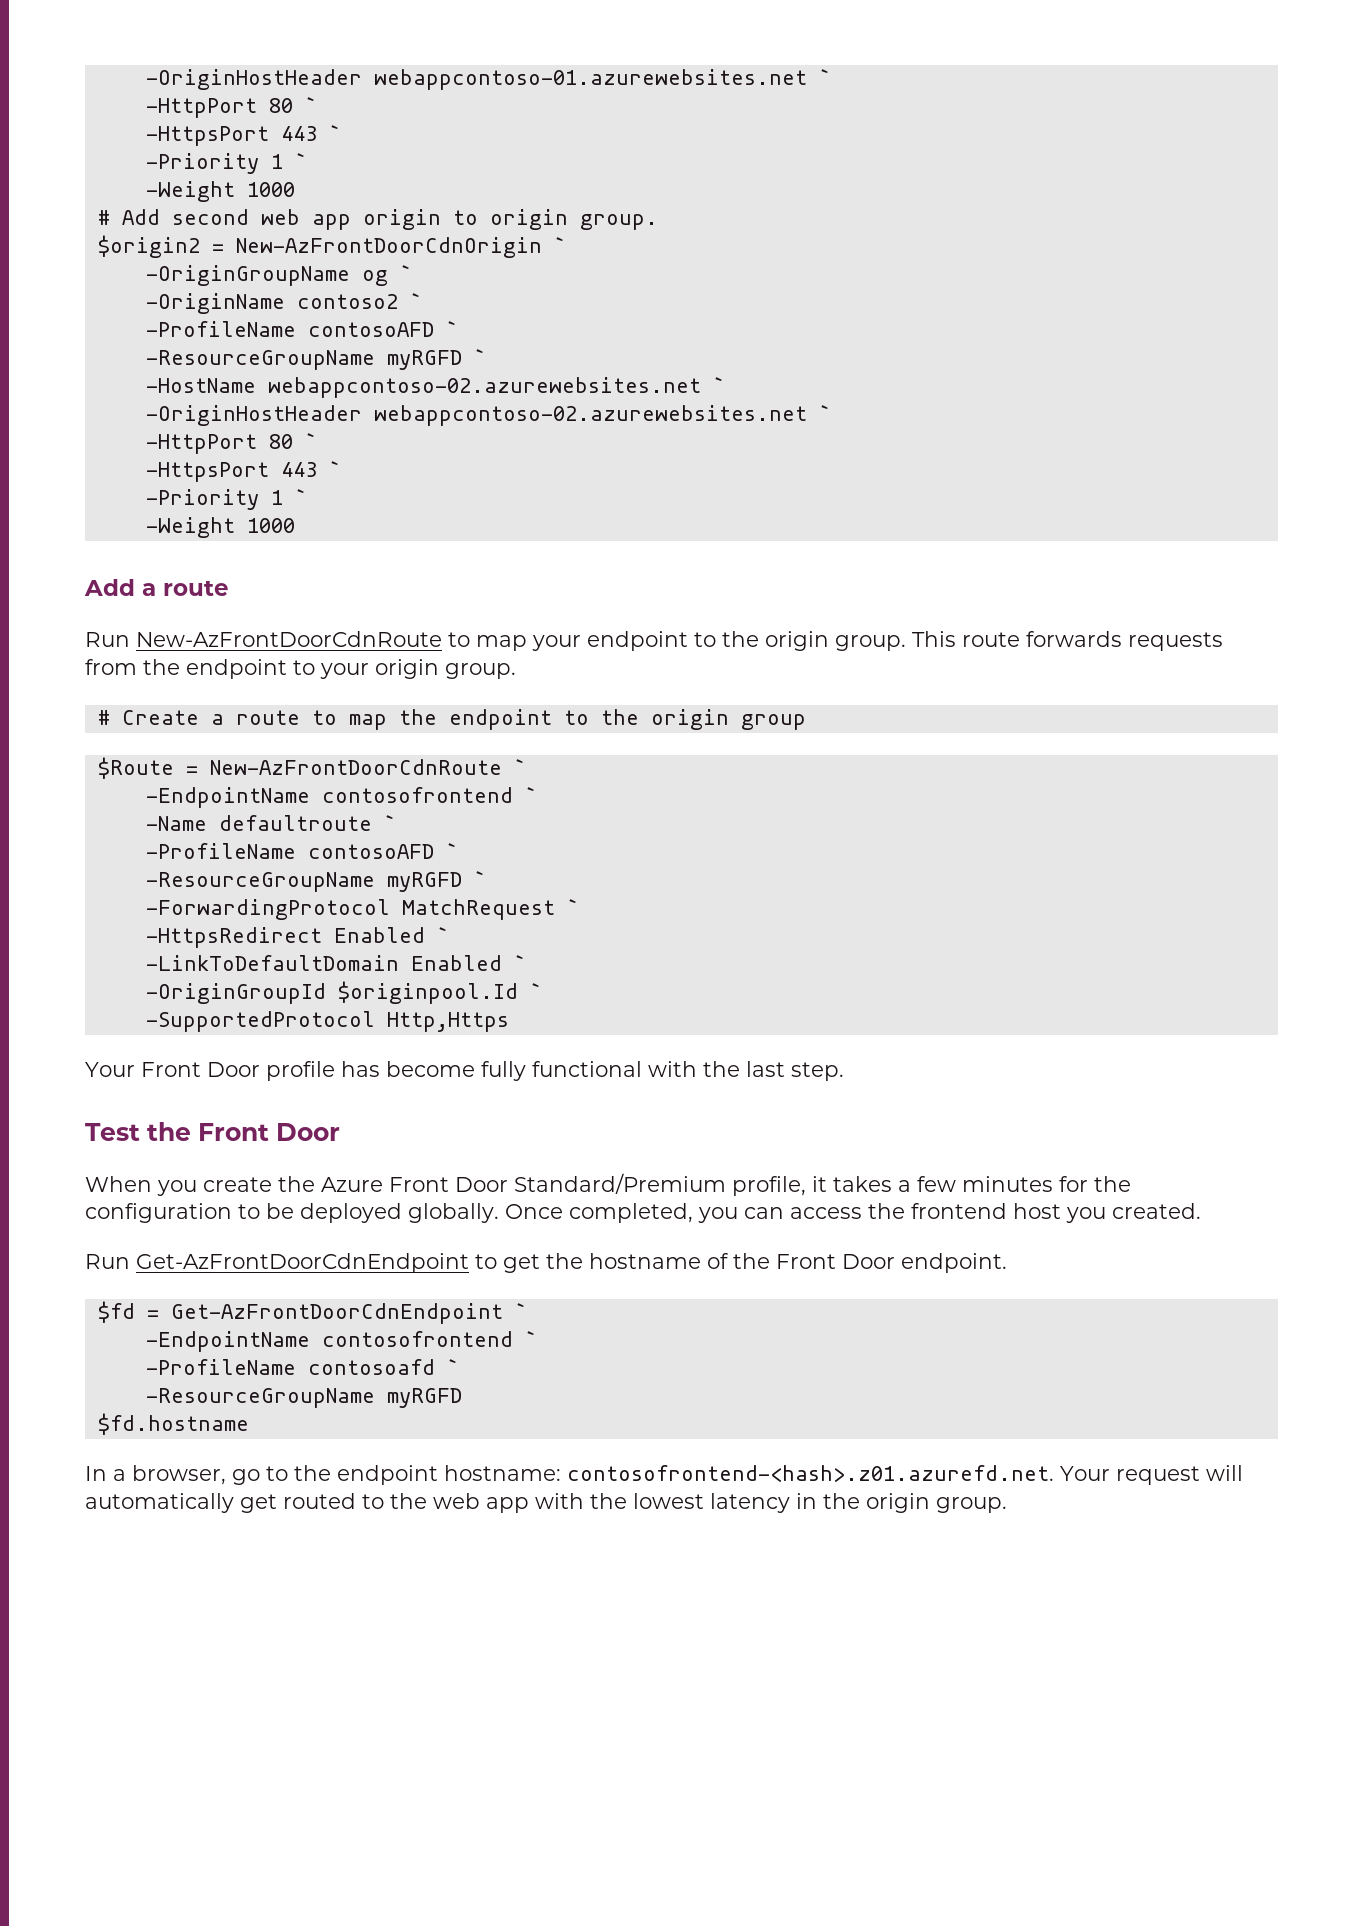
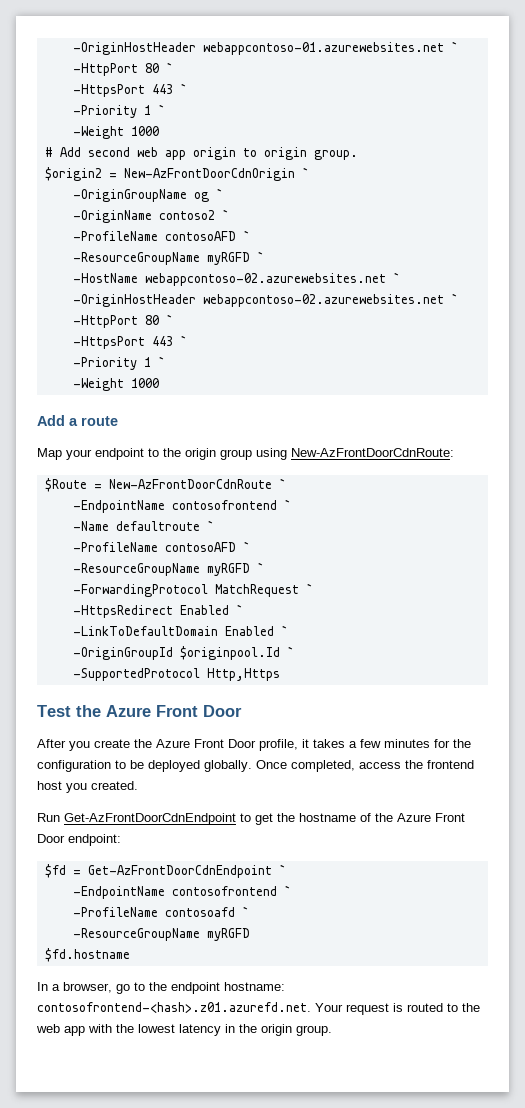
- Run New-AzFrontDoorCdnRoute to map your endpoint to the origin group. This route forwards requests from the endpoint to your origin group.
- # Create a route to map the endpoint to the origin group
+ Map your endpoint to the origin group using New-AzFrontDoorCdnRoute:
- Your Front Door profile has become fully functional with the last step.
- Test the Front Door
+ Test the Azure Front Door
- When you create the Azure Front Door Standard/Premium profile, it takes a few minutes for the configuration to be deployed globally.
+ After you create the Azure Front Door profile, it takes a few minutes for the configuration to be deployed globally.
- Once completed, you can access the frontend host you created.
+ Once completed, access the frontend host you created.
- Run Get-AzFrontDoorCdnEndpoint to get the hostname of the Front Door endpoint.
+ Run Get-AzFrontDoorCdnEndpoint to get the hostname of the Azure Front Door endpoint:
- In a browser, go to the endpoint hostname: contosofrontend-<hash>.z01.azurefd.net. Your request will automatically get routed to the web app with the lowest latency in the origin group.
+ In a browser, go to the endpoint hostname: contosofrontend-<hash>.z01.azurefd.net. Your request is routed to the web app with the lowest latency in the origin group.

